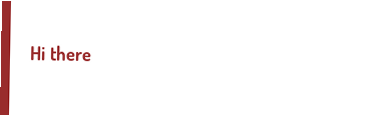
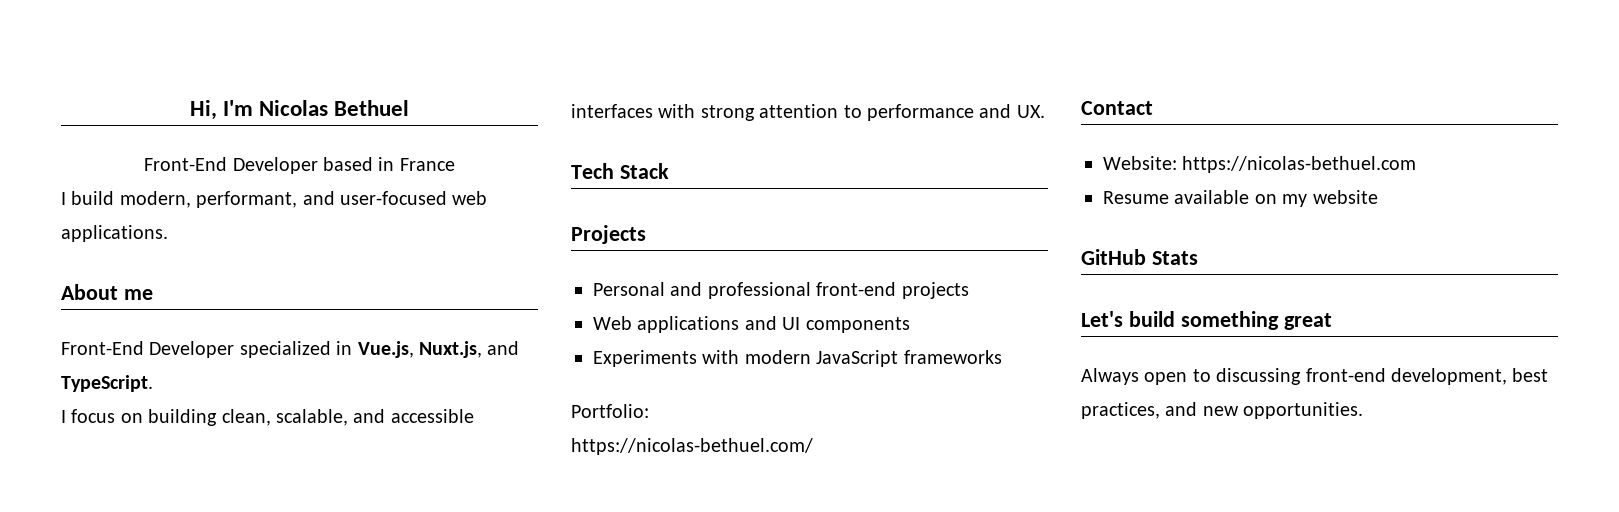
- Hi there
+ Hi, I'm Nicolas Bethuel
+ Front-End Developer based in France
+ I build modern, performant, and user-focused web applications.
+ About me
+ Front-End Developer specialized in Vue.js, Nuxt.js, and TypeScript.
+ I focus on building clean, scalable, and accessible interfaces with strong attention to performance and UX.
+ Tech Stack
+ Projects
+ Personal and professional front-end projects
+ Web applications and UI components
+ Experiments with modern JavaScript frameworks
+ Portfolio:
+ https://nicolas-bethuel.com/
+ Contact
+ Website: https://nicolas-bethuel.com
+ Resume available on my website
+ GitHub Stats
+ Let's build something great
+ Always open to discussing front-end development, best practices, and new opportunities.

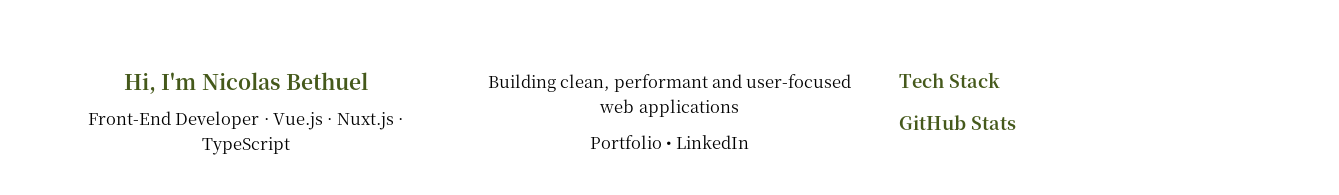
- Front-End Developer based in France
- I build modern, performant, and user-focused web applications.
- About me
- Front-End Developer specialized in Vue.js, Nuxt.js, and TypeScript.
- I focus on building clean, scalable, and accessible interfaces with strong attention to performance and UX.
+ Front-End Developer · Vue.js · Nuxt.js · TypeScript
+ Building clean, performant and user-focused web applications
+ Portfolio • LinkedIn
  Tech Stack
- Projects
- Personal and professional front-end projects
- Web applications and UI components
- Experiments with modern JavaScript frameworks
- Portfolio:
- https://nicolas-bethuel.com/
- Contact
- Website: https://nicolas-bethuel.com
- Resume available on my website
  GitHub Stats
- Let's build something great
- Always open to discussing front-end development, best practices, and new opportunities.

